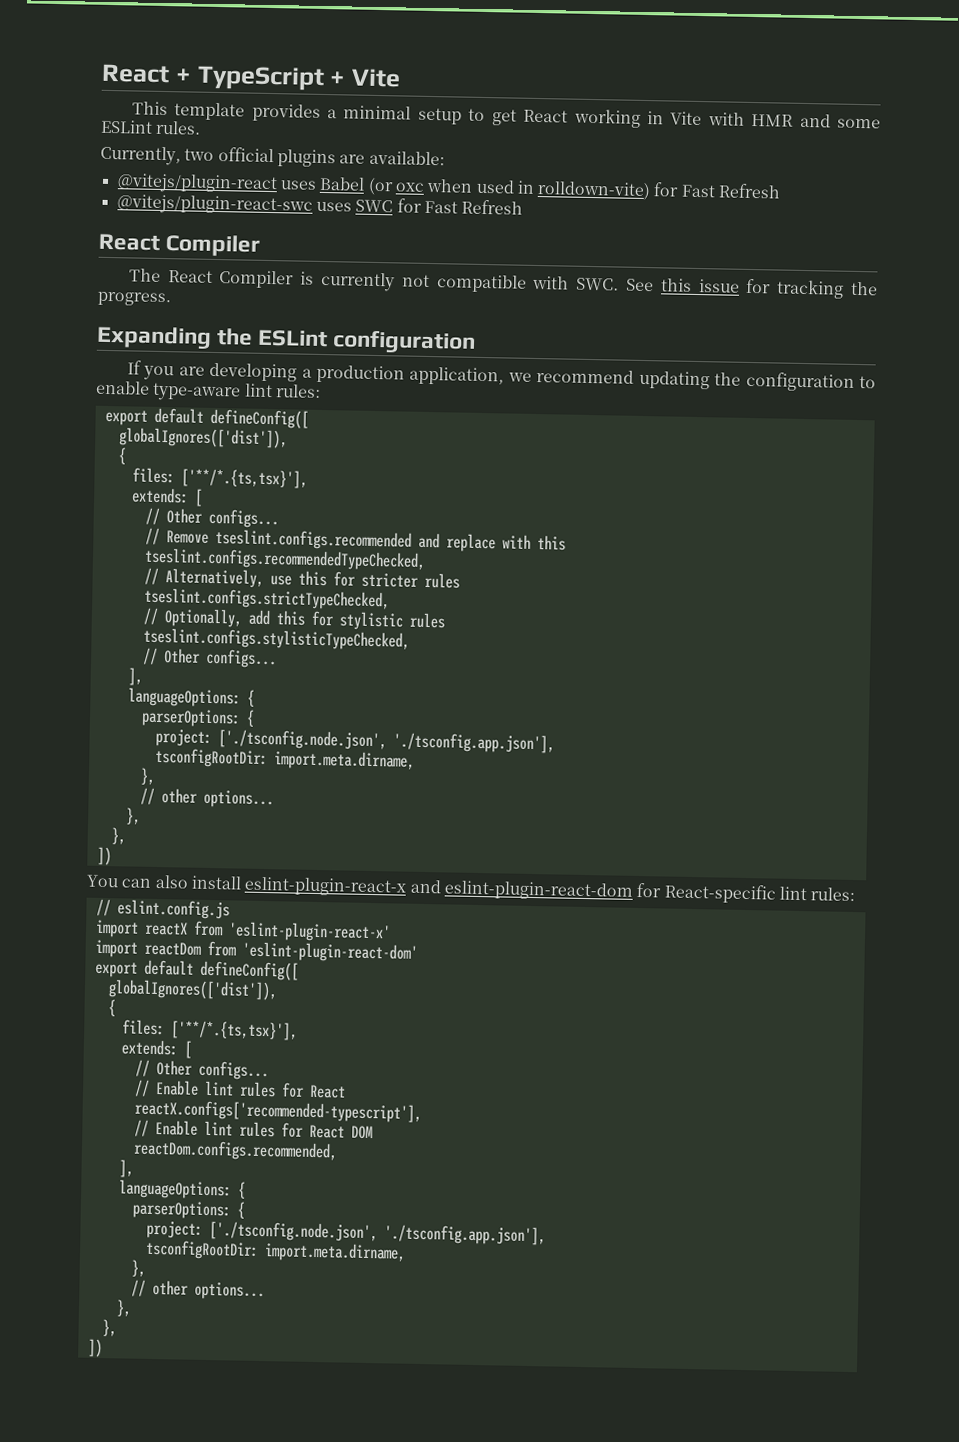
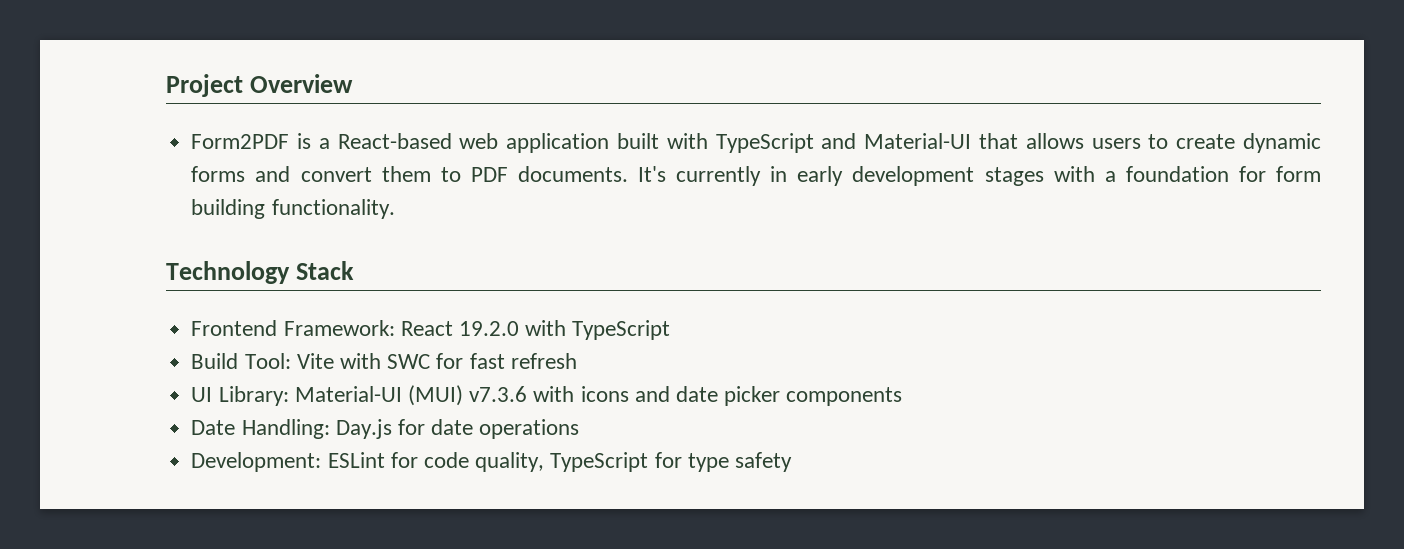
- React + TypeScript + Vite
- This template provides a minimal setup to get React working in Vite with HMR and some ESLint rules.
- Currently, two official plugins are available:
- @vitejs/plugin-react uses Babel (or oxc when used in rolldown-vite) for Fast Refresh
- @vitejs/plugin-react-swc uses SWC for Fast Refresh
- React Compiler
- The React Compiler is currently not compatible with SWC. See this issue for tracking the progress.
- Expanding the ESLint configuration
- If you are developing a production application, we recommend updating the configuration to enable type-aware lint rules:
- export default defineConfig([
- globalIgnores(['dist']),
- {
- files: ['**/*.{ts,tsx}'],
- extends: [
- // Other configs...
- // Remove tseslint.configs.recommended and replace with this
- tseslint.configs.recommendedTypeChecked,
- // Alternatively, use this for stricter rules
- tseslint.configs.strictTypeChecked,
- // Optionally, add this for stylistic rules
- tseslint.configs.stylisticTypeChecked,
- // Other configs...
- ],
- languageOptions: {
- parserOptions: {
- project: ['./tsconfig.node.json', './tsconfig.app.json'],
- tsconfigRootDir: import.meta.dirname,
- },
- // other options...
- },
- },
- ])
- You can also install eslint-plugin-react-x and eslint-plugin-react-dom for React-specific lint rules:
- // eslint.config.js
- import reactX from 'eslint-plugin-react-x'
- import reactDom from 'eslint-plugin-react-dom'
- export default defineConfig([
- globalIgnores(['dist']),
- {
- files: ['**/*.{ts,tsx}'],
- extends: [
- // Other configs...
- // Enable lint rules for React
- reactX.configs['recommended-typescript'],
- // Enable lint rules for React DOM
- reactDom.configs.recommended,
- ],
- languageOptions: {
- parserOptions: {
- project: ['./tsconfig.node.json', './tsconfig.app.json'],
- tsconfigRootDir: import.meta.dirname,
- },
- // other options...
- },
- },
- ])
+ Project Overview
+ Form2PDF is a React-based web application built with TypeScript and Material-UI that allows users to create dynamic forms and convert them to PDF documents. It's currently in early development stages with a foundation for form building functionality.
+ Technology Stack
+ Frontend Framework: React 19.2.0 with TypeScript
+ Build Tool: Vite with SWC for fast refresh
+ UI Library: Material-UI (MUI) v7.3.6 with icons and date picker components
+ Date Handling: Day.js for date operations
+ Development: ESLint for code quality, TypeScript for type safety

